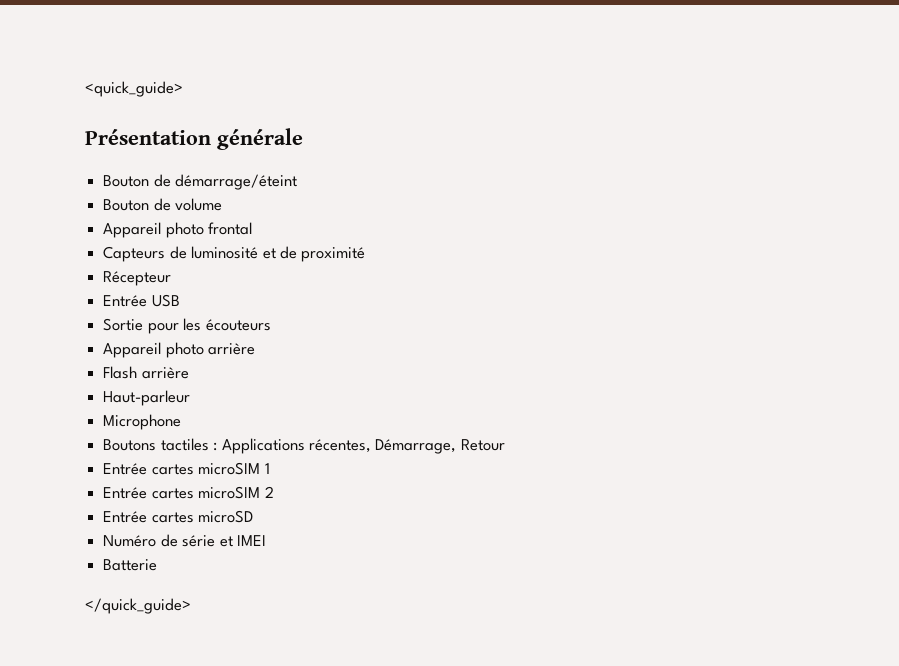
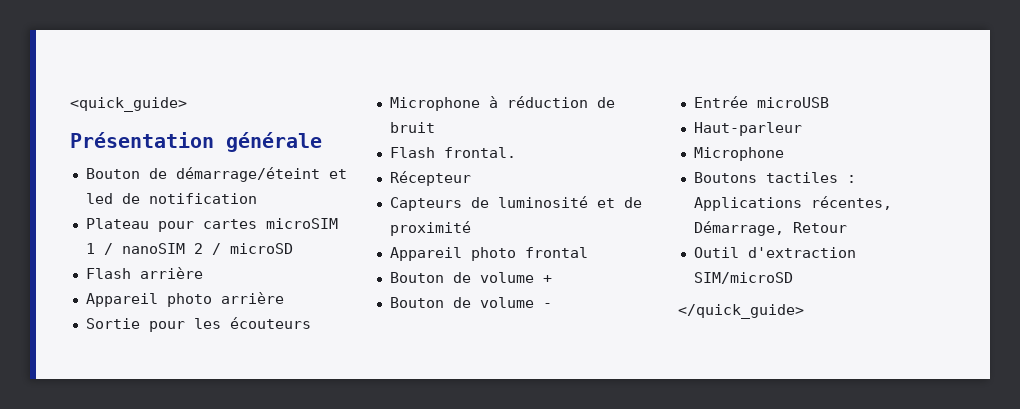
- Bouton de démarrage/éteint
- Bouton de volume
- Appareil photo frontal
+ Bouton de démarrage/éteint et led de notification
+ Plateau pour cartes microSIM 1 / nanoSIM 2 / microSD
+ Flash arrière
+ Appareil photo arrière
+ Sortie pour les écouteurs
+ Microphone à réduction de bruit
+ Flash frontal.
+ Récepteur
- Récepteur
- Entrée USB
- Sortie pour les écouteurs
- Appareil photo arrière
- Flash arrière
+ Appareil photo frontal
+ Bouton de volume +
+ Bouton de volume -
+ Entrée microUSB
- Entrée cartes microSIM 1
- Entrée cartes microSIM 2
- Entrée cartes microSD
- Numéro de série et IMEI
- Batterie
+ Outil d'extraction SIM/microSD

